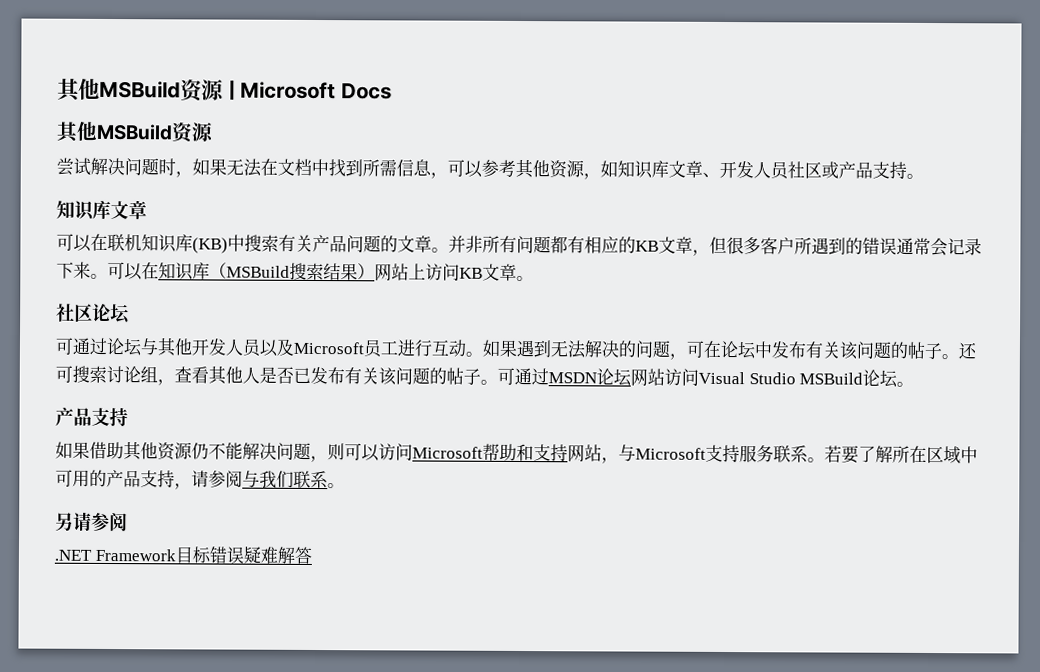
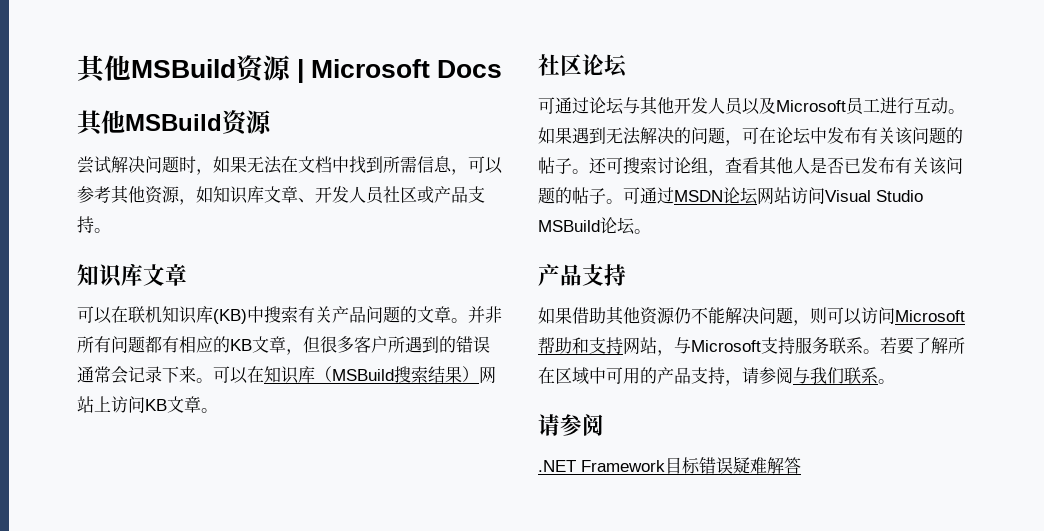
  若要了解所在区域中可用的产品支持，请参阅与我们联系。
- 另请参阅
+ 请参阅

